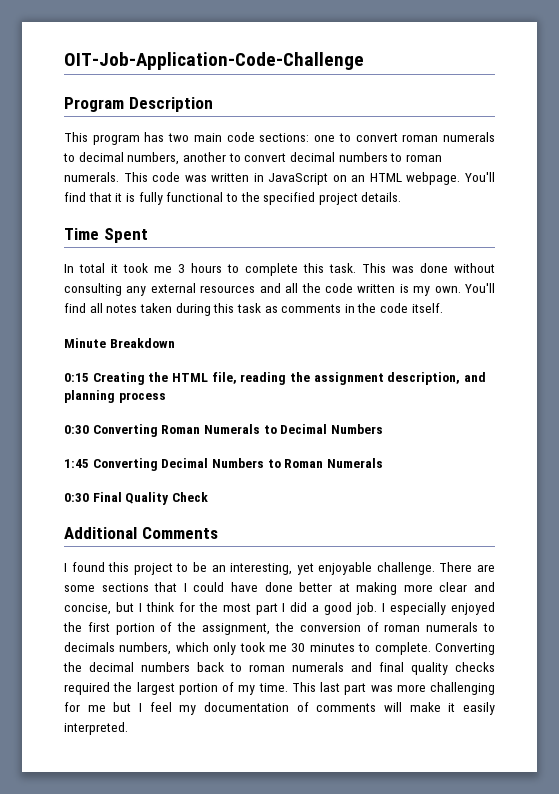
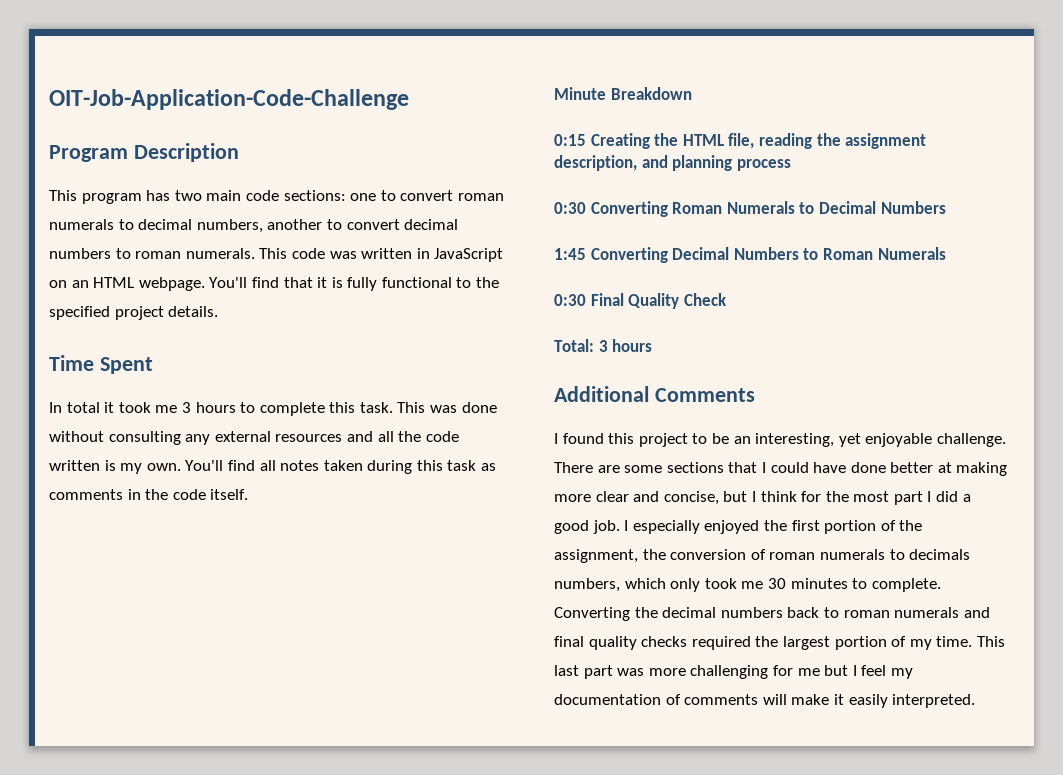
+ Total: 3 hours

